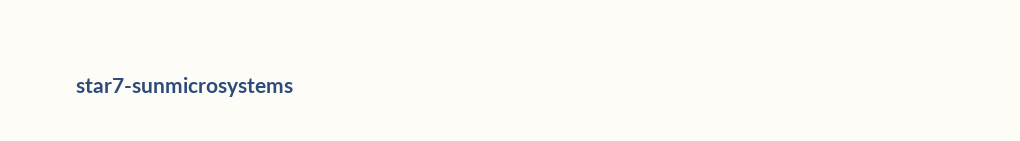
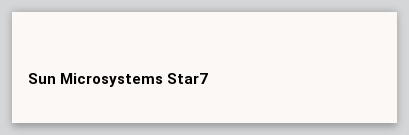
- star7-sunmicrosystems
+ Sun Microsystems Star7

